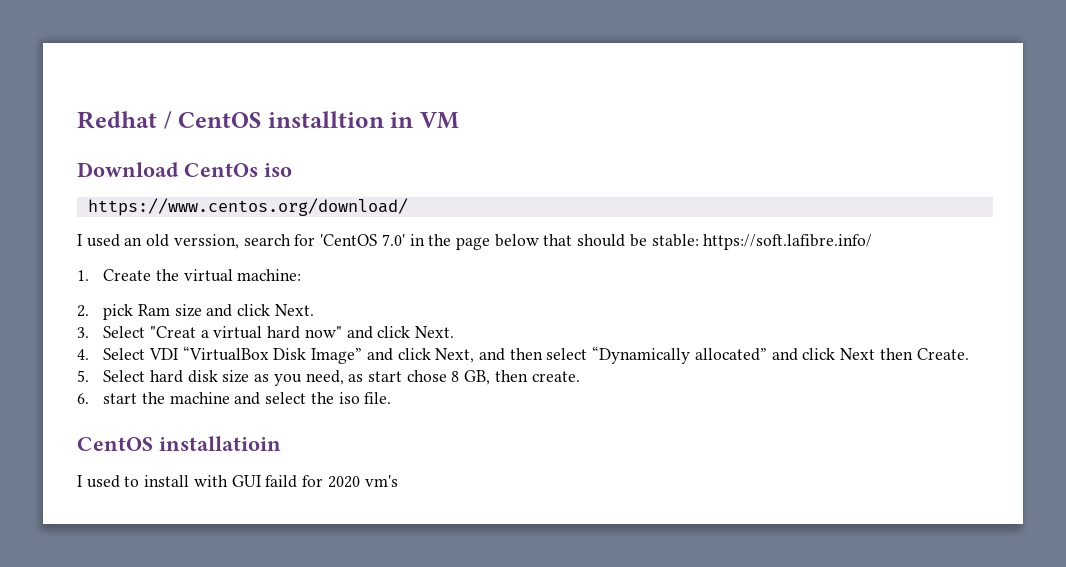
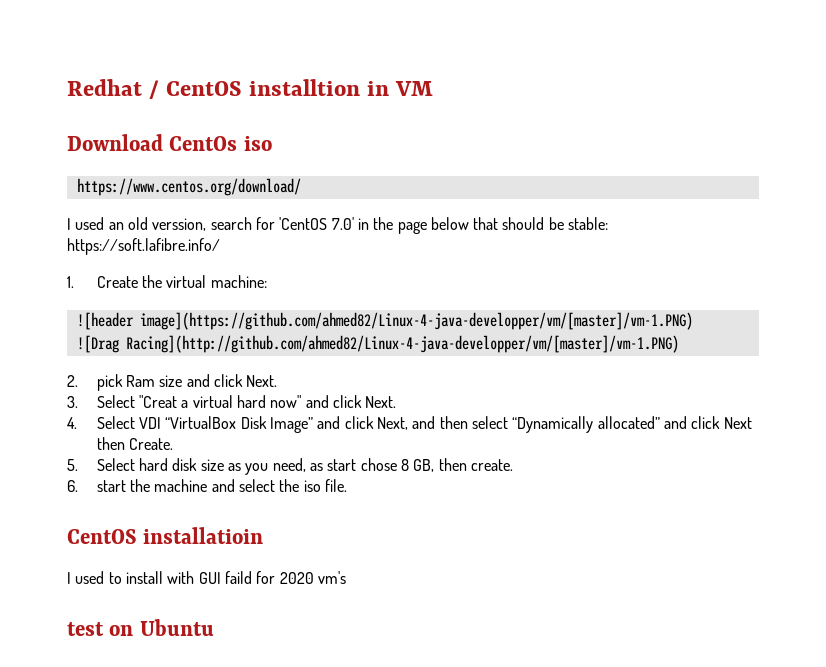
+ ![header image](https://github.com/ahmed82/Linux-4-java-developper/vm/[master]/vm-1.PNG)
+ ![Drag Racing](http://github.com/ahmed82/Linux-4-java-developper/vm/[master]/vm-1.PNG)
+ test on Ubuntu

